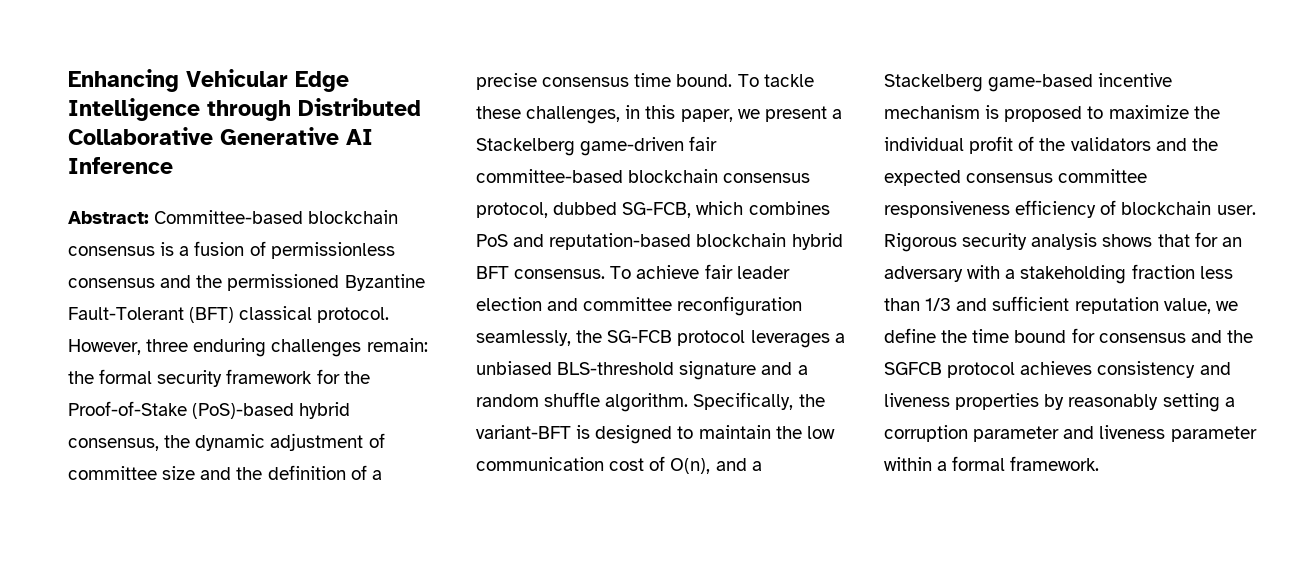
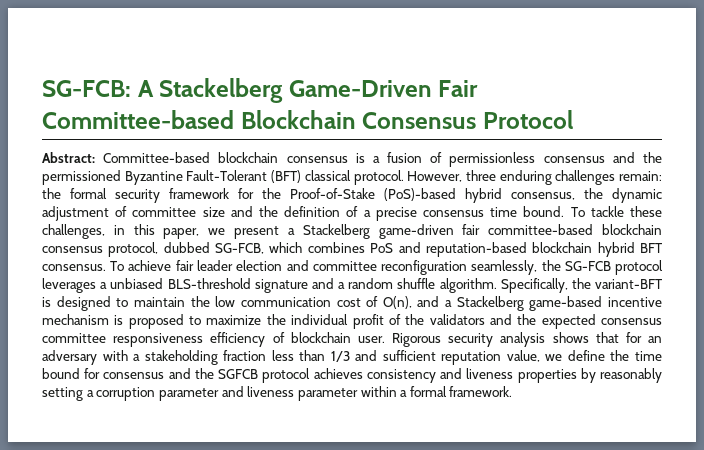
- Enhancing Vehicular Edge Intelligence through Distributed Collaborative Generative AI Inference
+ SG-FCB: A Stackelberg Game-Driven Fair Committee-based Blockchain Consensus Protocol

